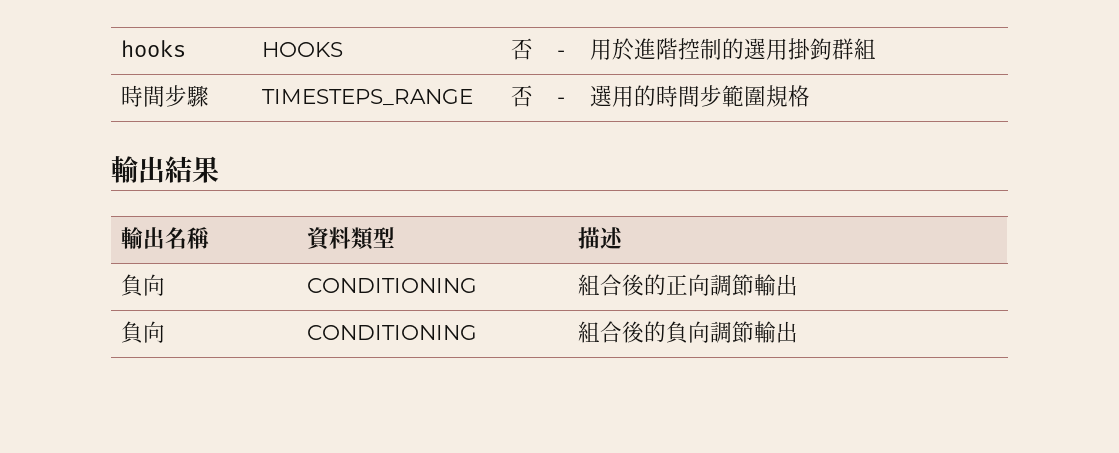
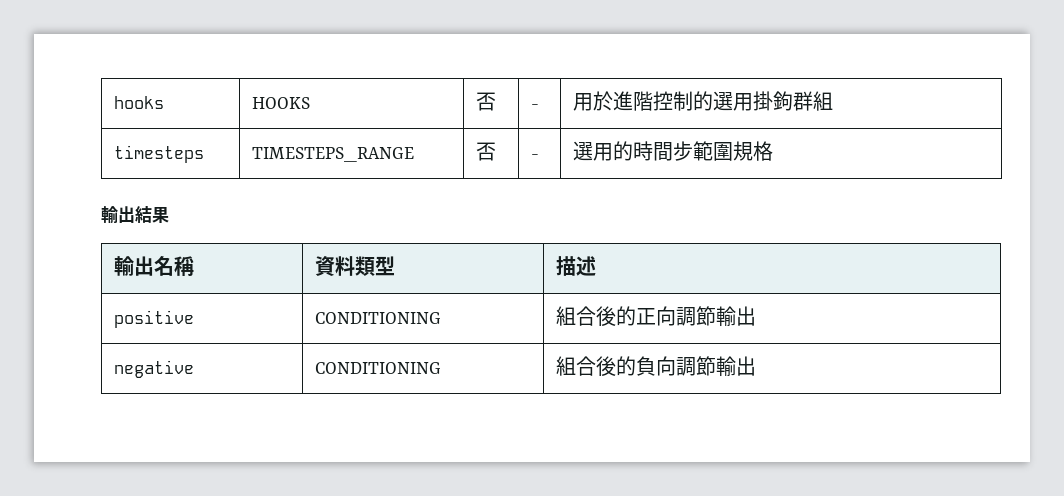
- 時間步驟 | TIMESTEPS_RANGE | 否 | - | 選用的時間步範圍規格
+ timesteps | TIMESTEPS_RANGE | 否 | - | 選用的時間步範圍規格
- 負向 | CONDITIONING | 組合後的正向調節輸出
+ positive | CONDITIONING | 組合後的正向調節輸出
- 負向 | CONDITIONING | 組合後的負向調節輸出
+ negative | CONDITIONING | 組合後的負向調節輸出

